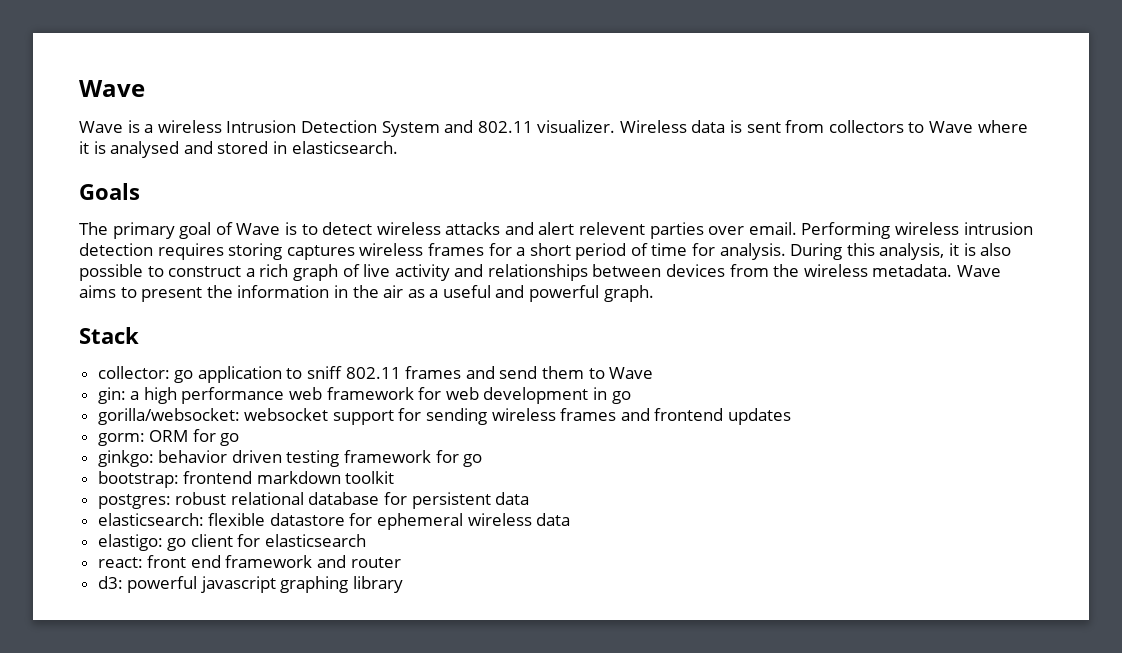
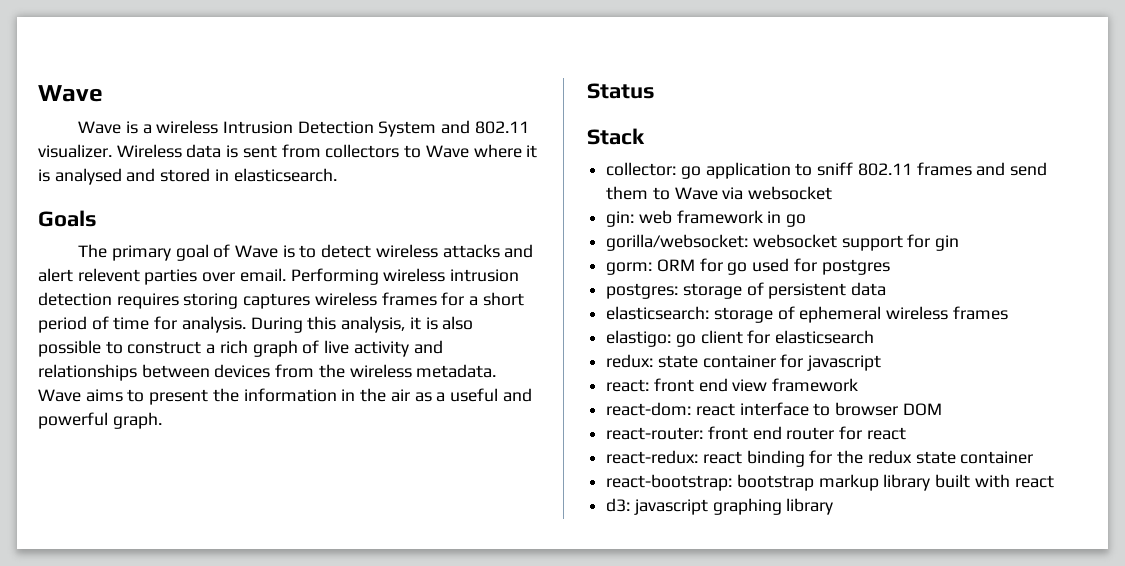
+ Status
- collector: go application to sniff 802.11 frames and send them to Wave
+ collector: go application to sniff 802.11 frames and send them to Wave via websocket
- gin: a high performance web framework for web development in go
+ gin: web framework in go
- gorilla/websocket: websocket support for sending wireless frames and frontend updates
- gorm: ORM for go
- ginkgo: behavior driven testing framework for go
- bootstrap: frontend markdown toolkit
- postgres: robust relational database for persistent data
+ gorilla/websocket: websocket support for gin
+ gorm: ORM for go used for postgres
+ postgres: storage of persistent data
- elasticsearch: flexible datastore for ephemeral wireless data
+ elasticsearch: storage of ephemeral wireless frames
+ redux: state container for javascript
- react: front end framework and router
+ react: front end view framework
+ react-dom: react interface to browser DOM
+ react-router: front end router for react
+ react-redux: react binding for the redux state container
+ react-bootstrap: bootstrap markup library built with react
- d3: powerful javascript graphing library
+ d3: javascript graphing library

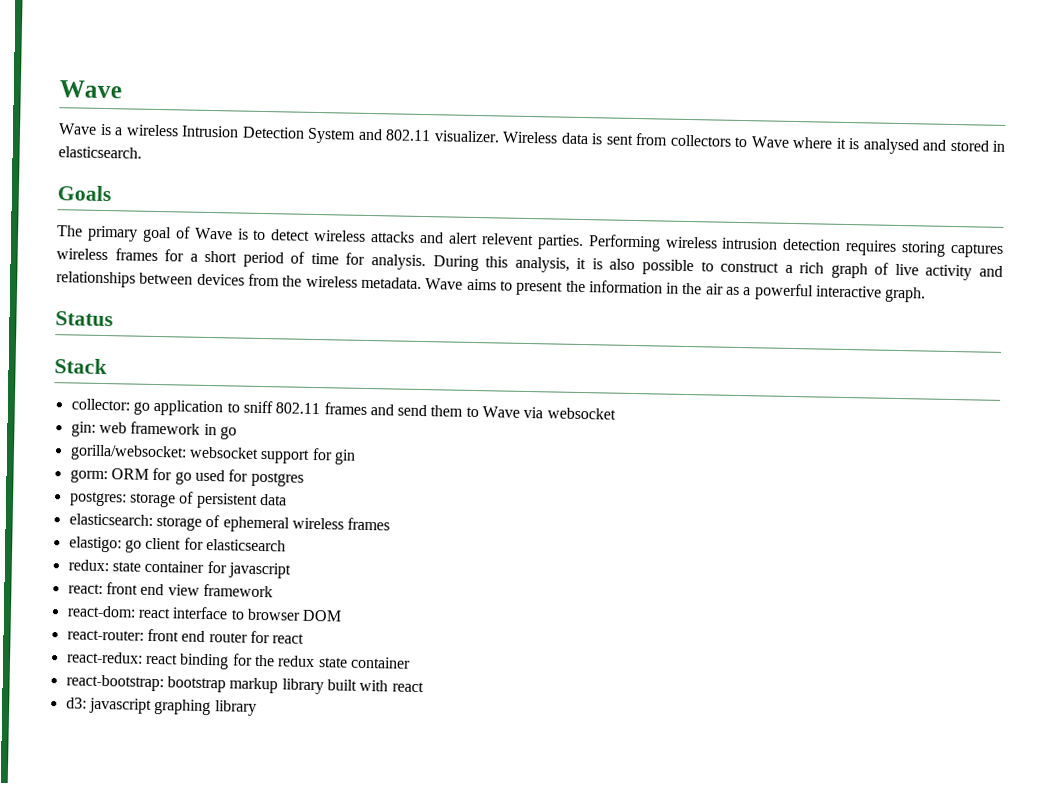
- The primary goal of Wave is to detect wireless attacks and alert relevent parties over email.
+ The primary goal of Wave is to detect wireless attacks and alert relevent parties.
- Wave aims to present the information in the air as a useful and powerful graph.
+ Wave aims to present the information in the air as a powerful interactive graph.

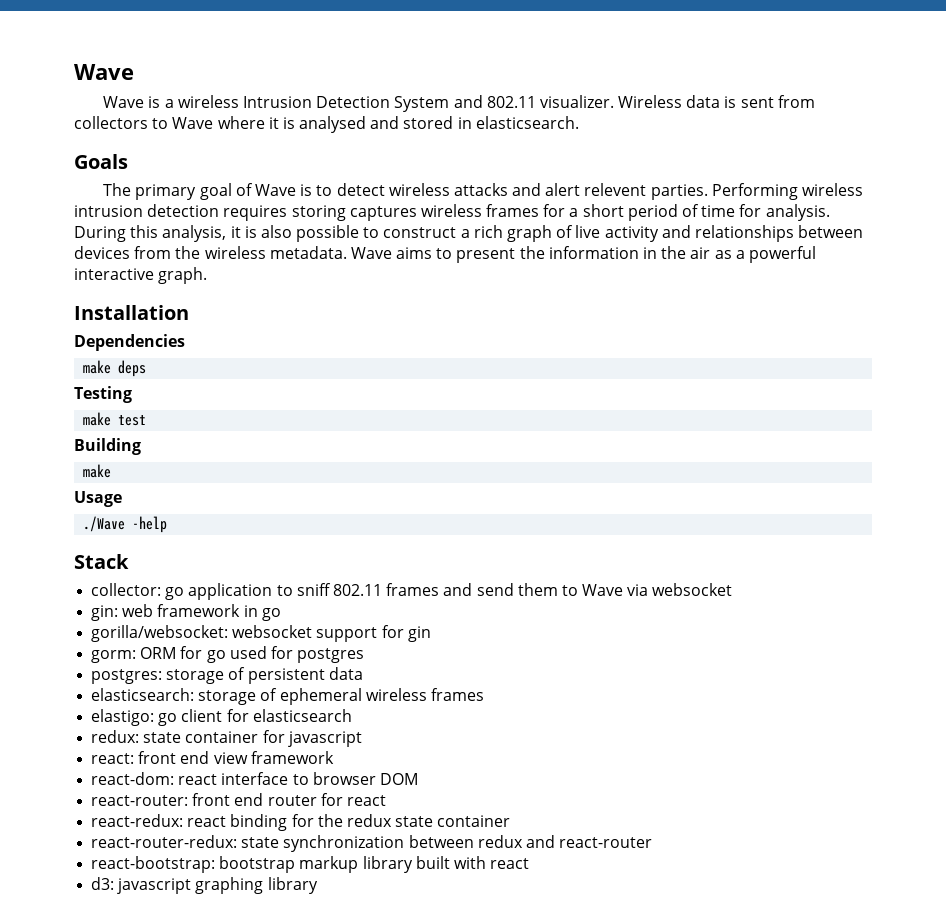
- Status
+ Installation
+ Dependencies
+ make deps
+ Testing
+ make test
+ Building
+ make
+ Usage
+ ./Wave -help
+ react-router-redux: state synchronization between redux and react-router

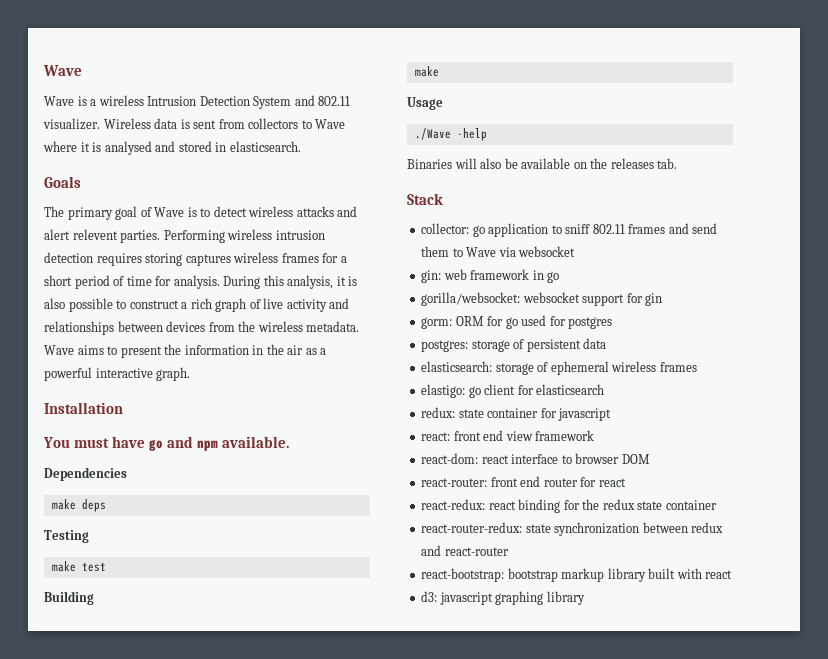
+ You must have go and npm available.
+ Binaries will also be available on the releases tab.

